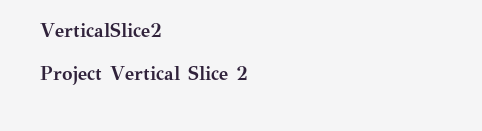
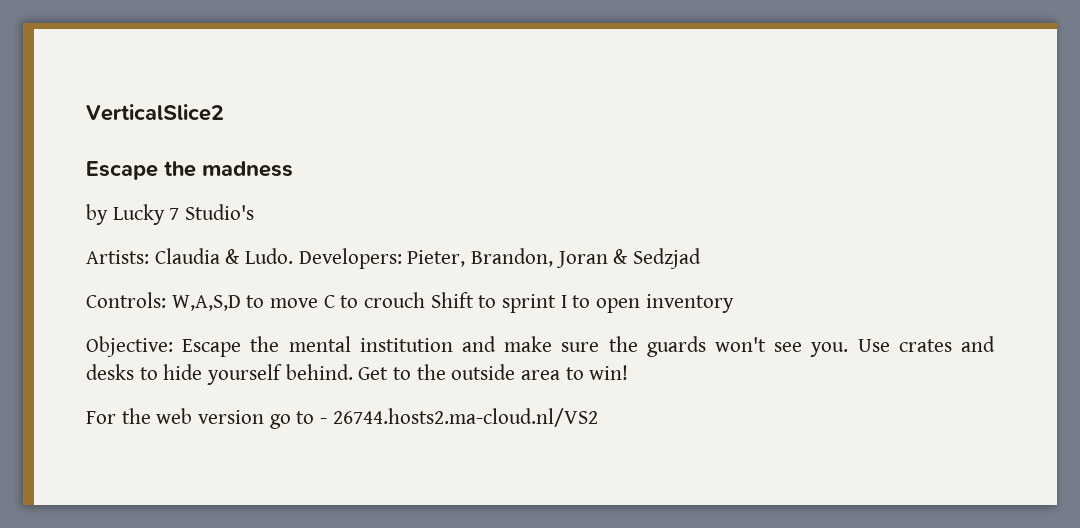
- Project Vertical Slice 2
+ Escape the madness
+ by Lucky 7 Studio's
+ Artists: Claudia & Ludo. Developers: Pieter, Brandon, Joran & Sedzjad
+ Controls: W,A,S,D to move C to crouch Shift to sprint I to open inventory
+ Objective: Escape the mental institution and make sure the guards won't see you. Use crates and desks to hide yourself behind. Get to the outside area to win!
+ For the web version go to - 26744.hosts2.ma-cloud.nl/VS2

